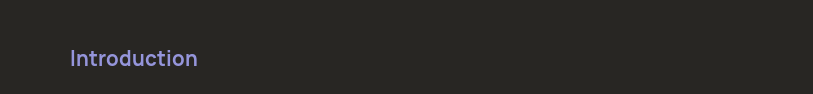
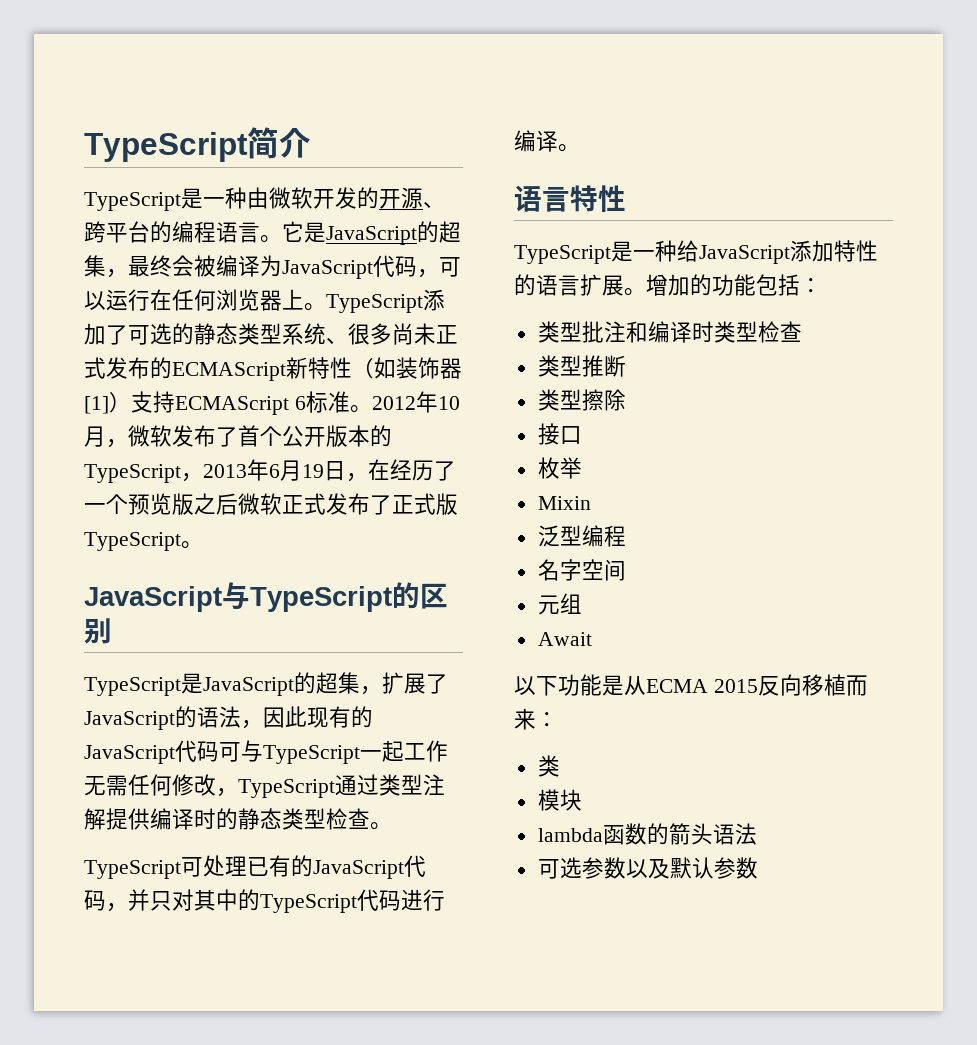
- Introduction
+ TypeScript简介
+ TypeScript是一种由微软开发的开源、跨平台的编程语言。它是JavaScript的超集，最终会被编译为JavaScript代码，可以运行在任何浏览器上。TypeScript添加了可选的静态类型系统、很多尚未正式发布的ECMAScript新特性（如装饰器[1]）支持ECMAScript 6标准。2012年10月，微软发布了首个公开版本的TypeScript，2013年6月19日，在经历了一个预览版之后微软正式发布了正式版TypeScript。
+ JavaScript与TypeScript的区别
+ TypeScript是JavaScript的超集，扩展了JavaScript的语法，因此现有的JavaScript代码可与TypeScript一起工作无需任何修改，TypeScript通过类型注解提供编译时的静态类型检查。
+ TypeScript可处理已有的JavaScript代码，并只对其中的TypeScript代码进行编译。
+ 语言特性
+ TypeScript是一种给JavaScript添加特性的语言扩展。增加的功能包括：
+ 类型批注和编译时类型检查
+ 类型推断
+ 类型擦除
+ 接口
+ 枚举
+ Mixin
+ 泛型编程
+ 名字空间
+ 元组
+ Await
+ 以下功能是从ECMA 2015反向移植而来：
+ 类
+ 模块
+ lambda函数的箭头语法
+ 可选参数以及默认参数

